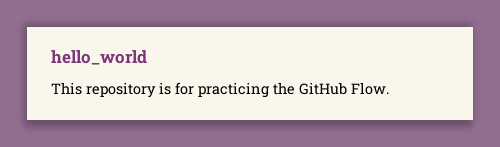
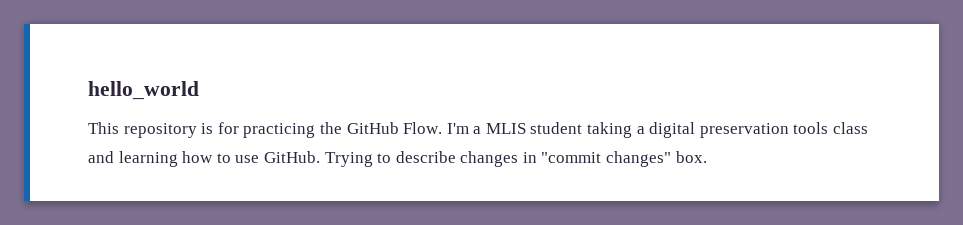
+ I'm a MLIS student taking a digital preservation tools class and learning how to use GitHub. Trying to describe changes in "commit changes" box.

